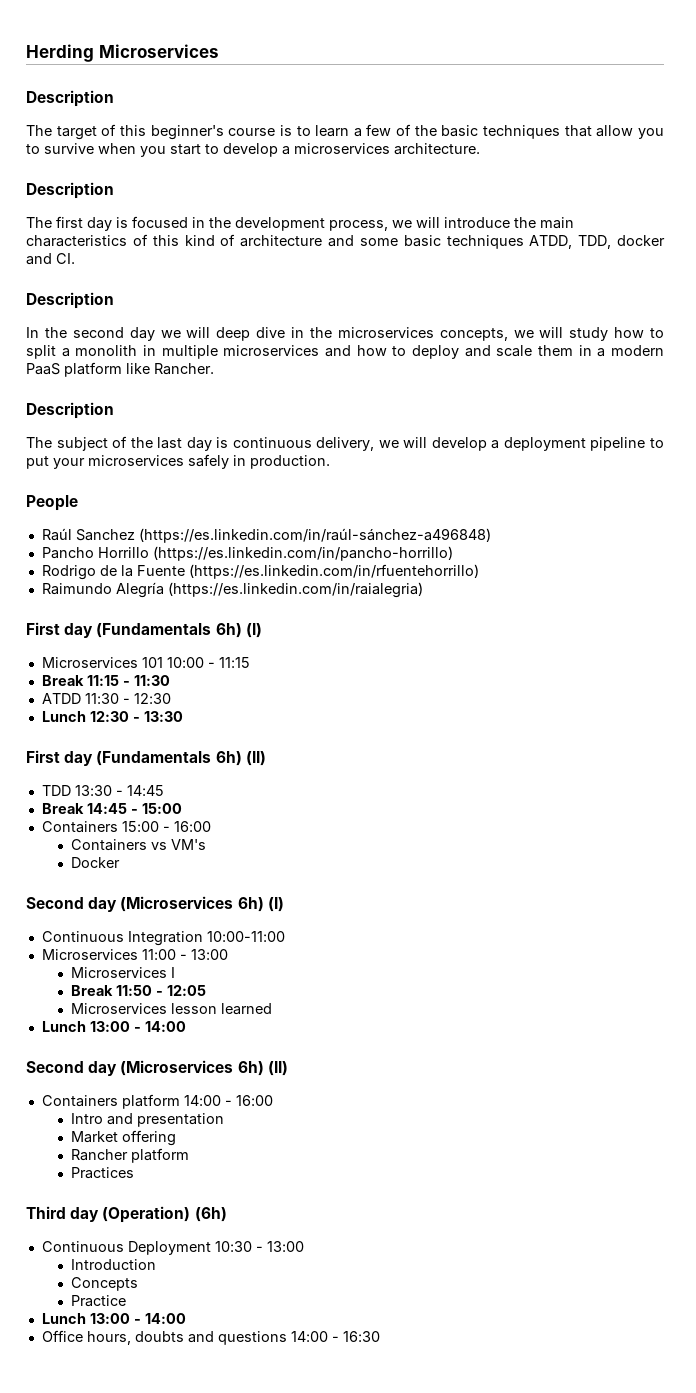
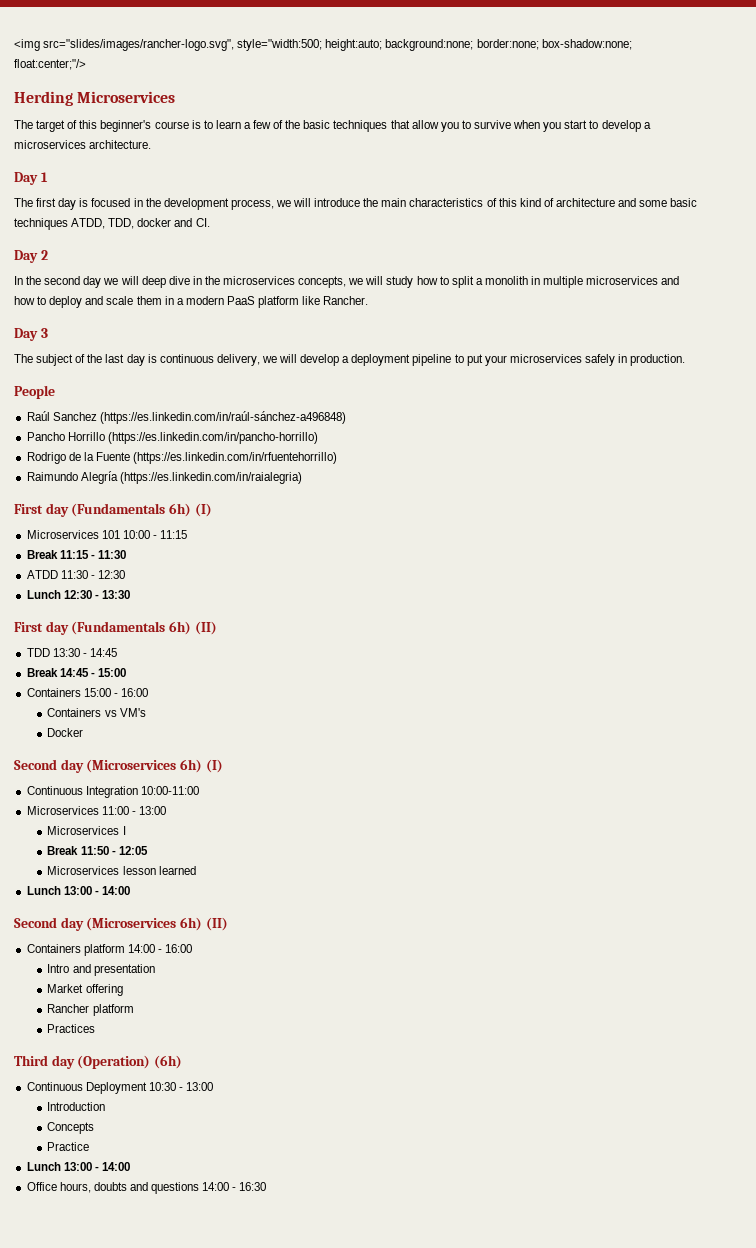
+ <img src="slides/images/rancher-logo.svg", style="width:500; height:auto; background:none; border:none; box-shadow:none; float:center;"/>
  Herding Microservices
- Description
  The target of this beginner's course is to learn a few of the basic techniques that allow you to survive when you start to develop a microservices architecture.
- Description
+ Day 1
  The first day is focused in the development process, we will introduce the main characteristics of this kind of architecture and some basic techniques ATDD, TDD, docker and CI.
- Description
+ Day 2
  In the second day we will deep dive in the microservices concepts, we will study how to split a monolith in multiple microservices and how to deploy and scale them in a modern PaaS platform like Rancher.
- Description
+ Day 3

